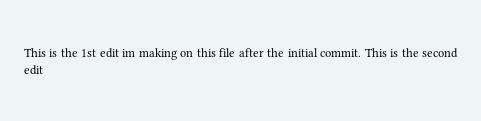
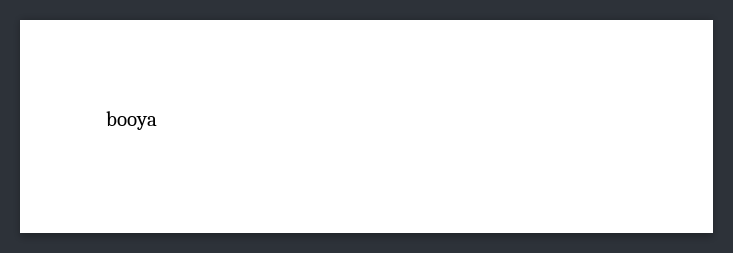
- This is the 1st edit im making on this file after the initial commit. This is the second edit
+ booya

